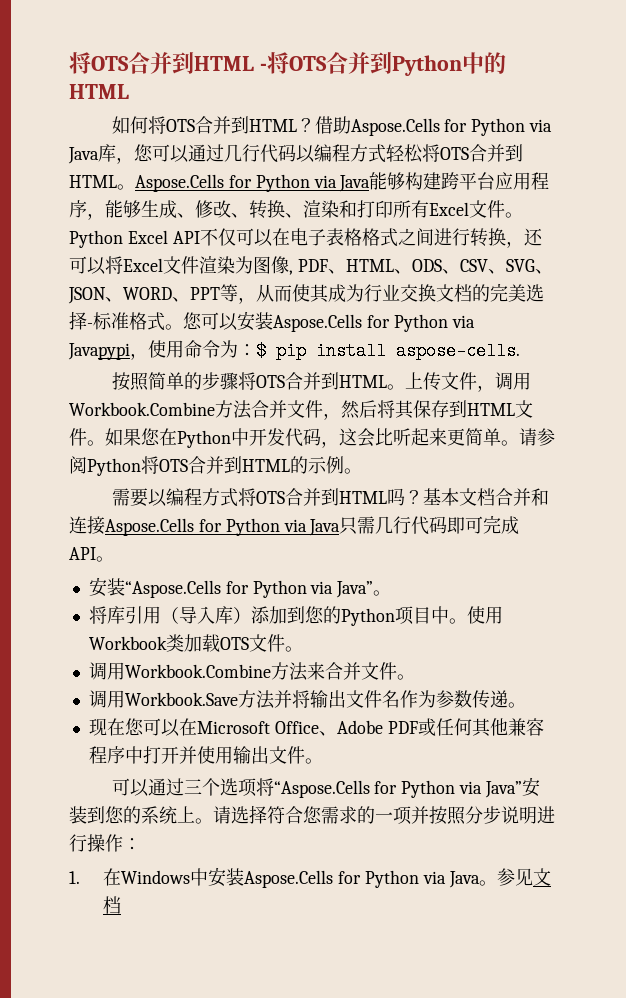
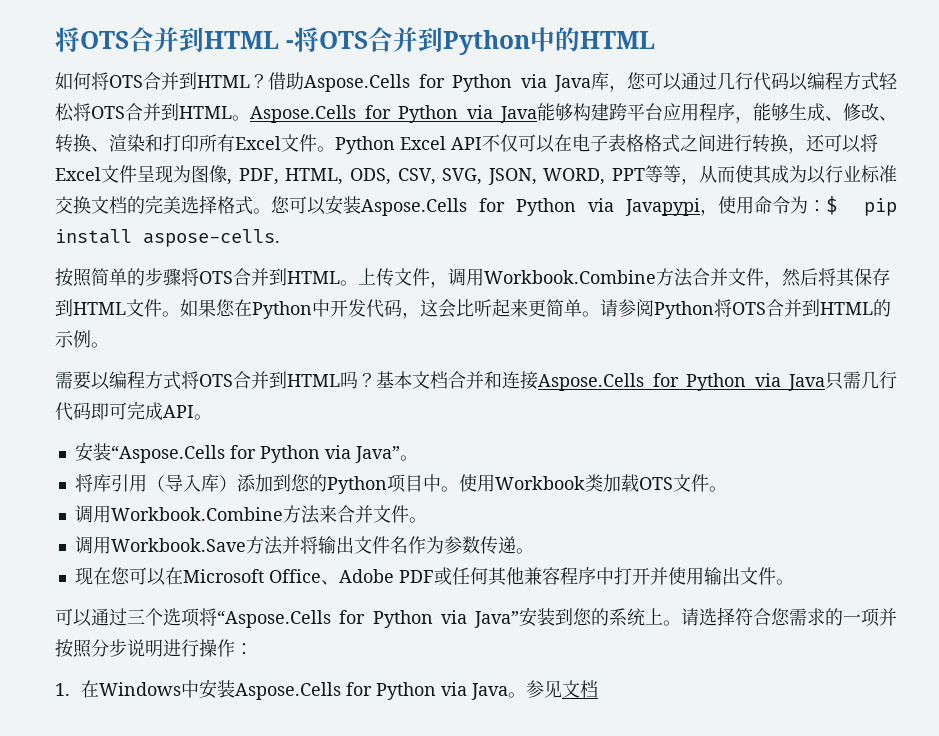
- Python Excel API不仅可以在电子表格格式之间进行转换，还可以将Excel文件渲染为图像, PDF、HTML、ODS、CSV、SVG、JSON、WORD、PPT等，从而使其成为行业交换文档的完美选择-标准格式。
+ Python Excel API不仅可以在电子表格格式之间进行转换，还可以将Excel文件呈现为图像, PDF, HTML, ODS, CSV, SVG, JSON, WORD, PPT等等，从而使其成为以行业标准交换文档的完美选择格式。

